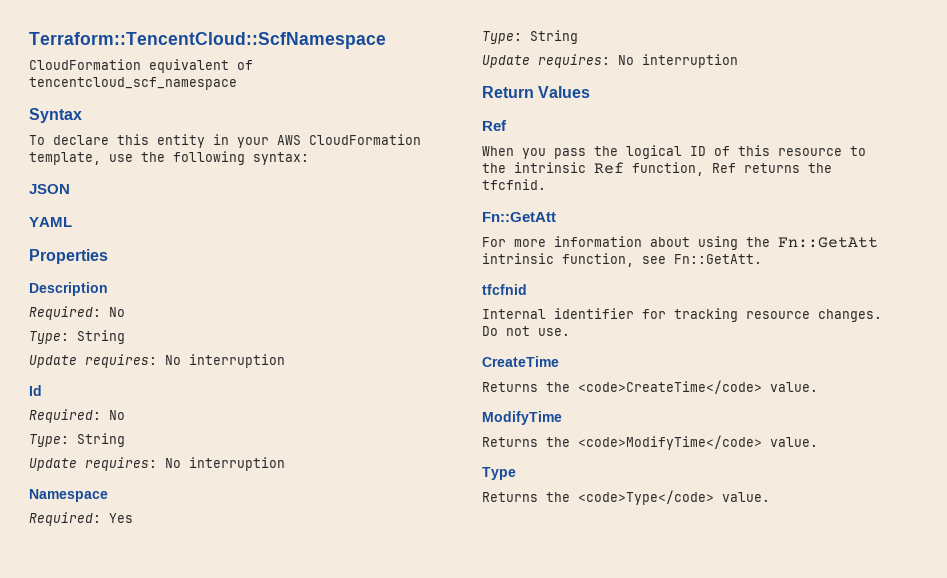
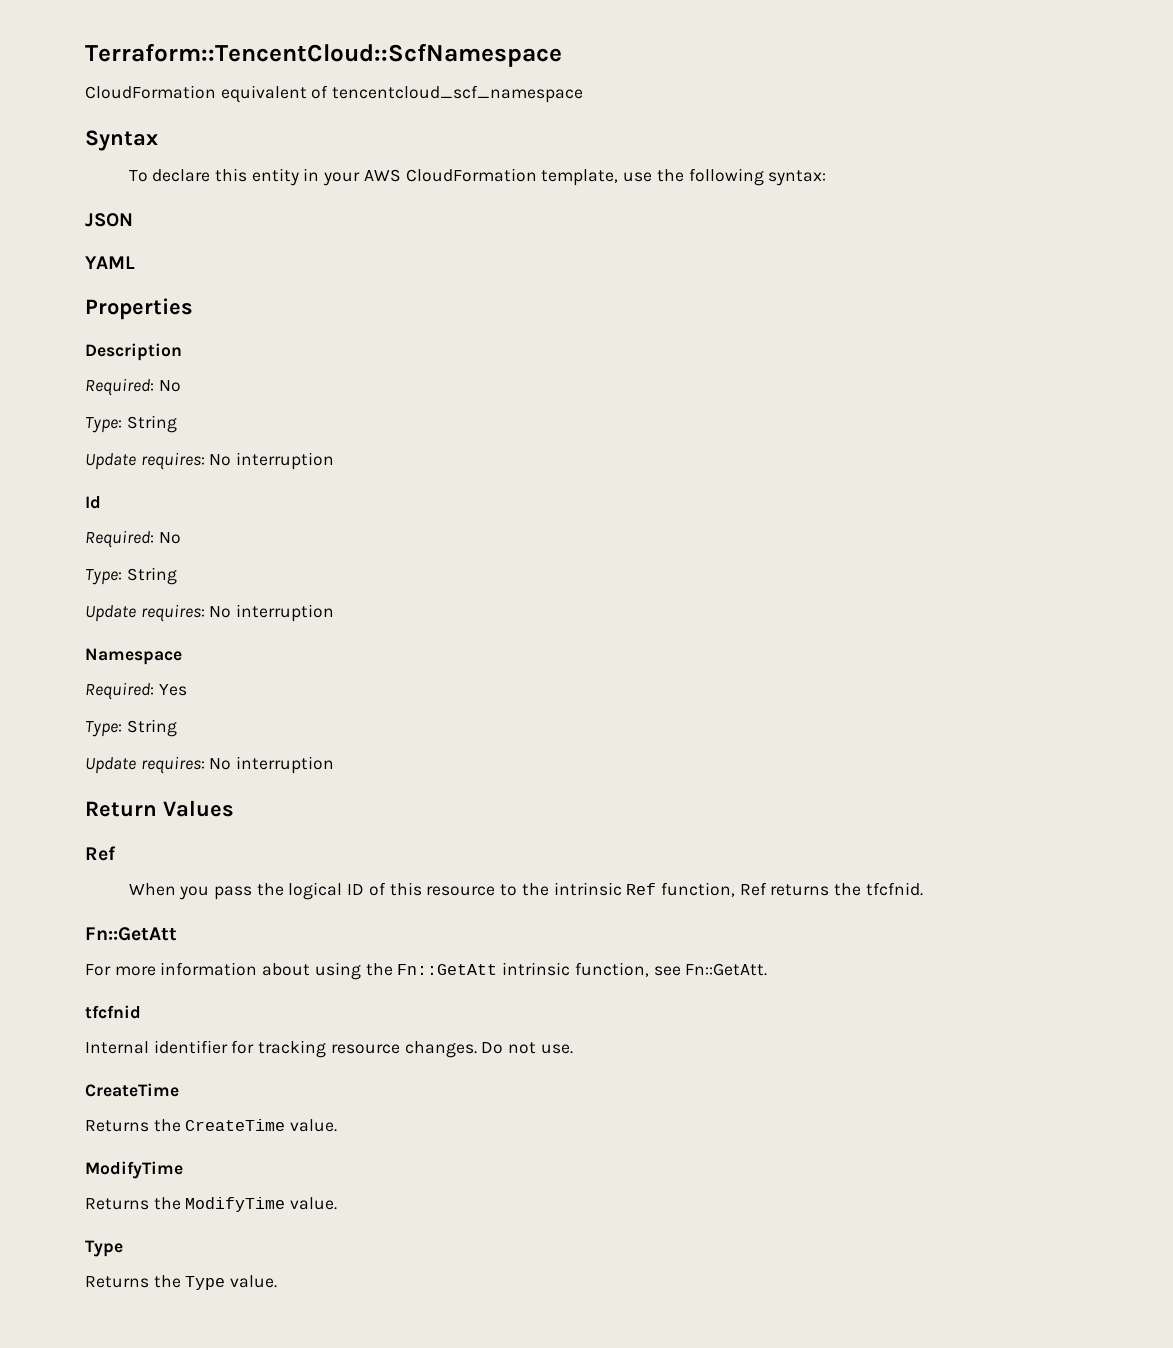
- Returns the <code>CreateTime</code> value.
+ Returns the CreateTime value.
- Returns the <code>ModifyTime</code> value.
+ Returns the ModifyTime value.
- Returns the <code>Type</code> value.
+ Returns the Type value.

